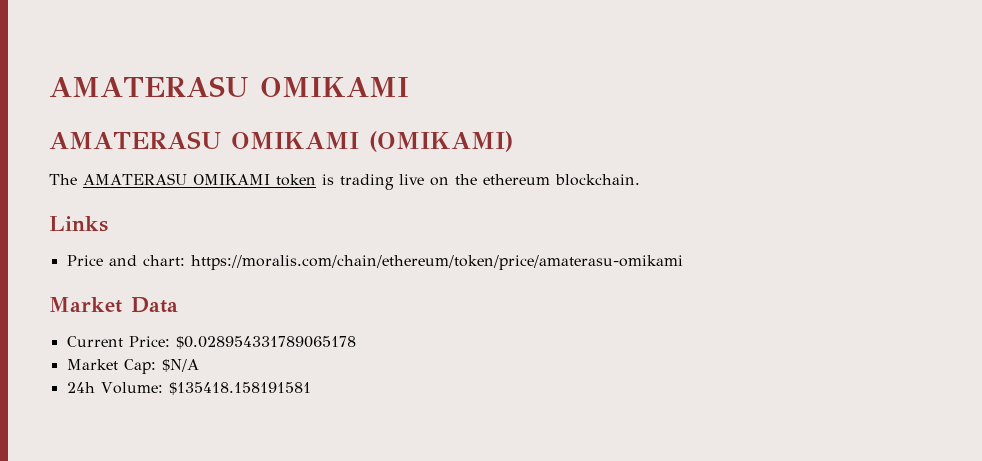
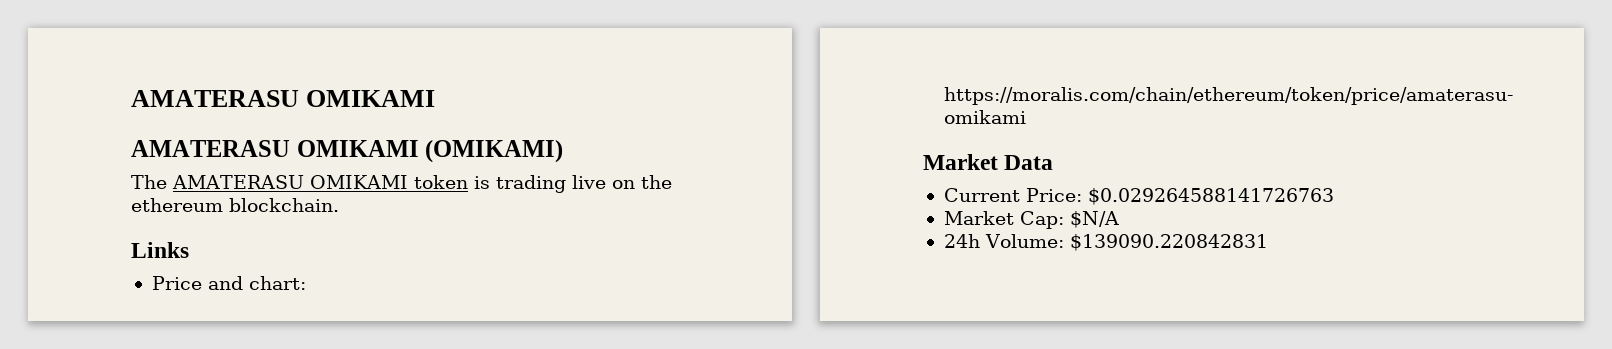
- Current Price: $0.028954331789065178
+ Current Price: $0.029264588141726763
- 24h Volume: $135418.158191581
+ 24h Volume: $139090.220842831

